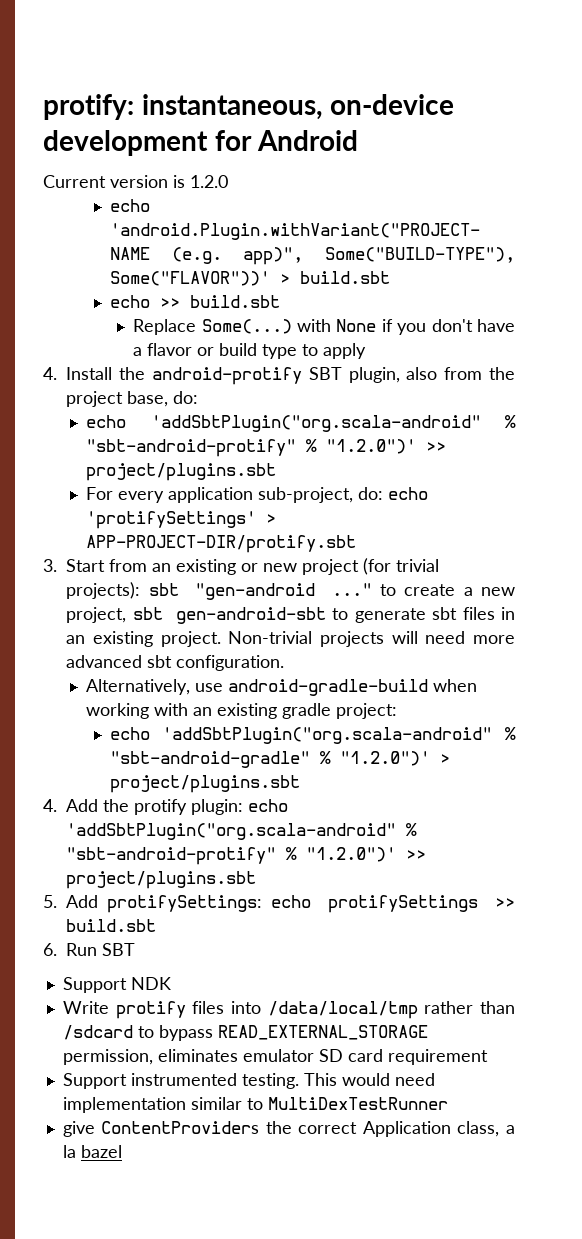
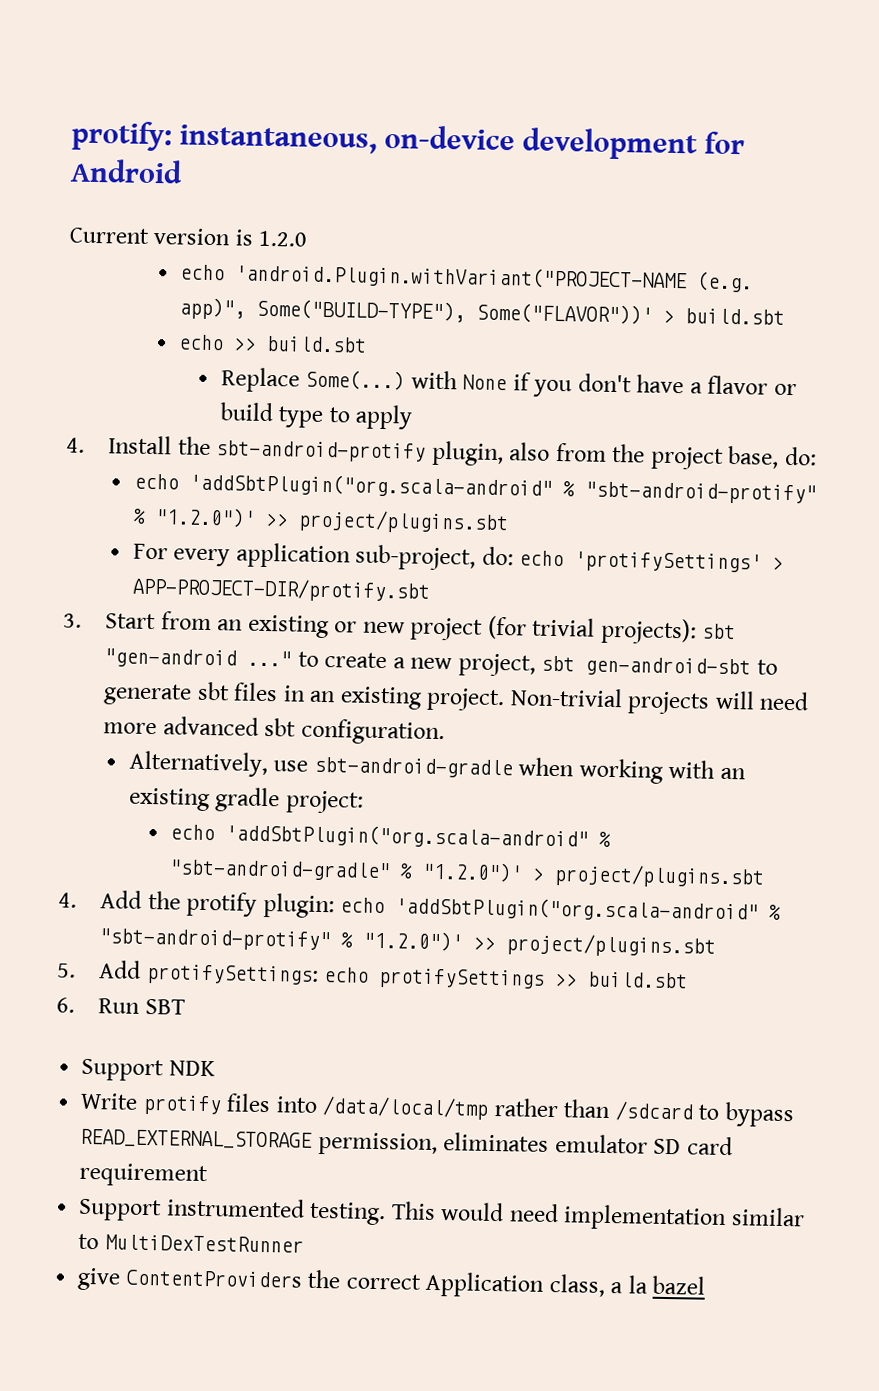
- 4. Install the android-protify SBT plugin, also from the project base, do:
+ 4. Install the sbt-android-protify plugin, also from the project base, do:
- Alternatively, use android-gradle-build when working with an existing gradle project:
+ Alternatively, use sbt-android-gradle when working with an existing gradle project:

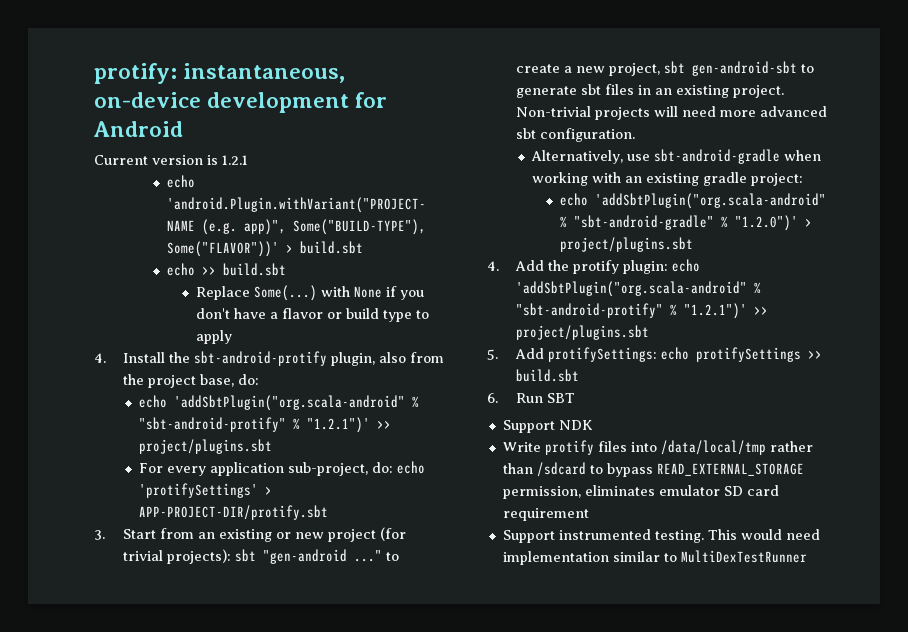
- Current version is 1.2.0
+ Current version is 1.2.1
  4. Install the sbt-android-protify plugin, also from the project base, do:
- echo 'addSbtPlugin("org.scala-android" % "sbt-android-protify" % "1.2.0")' >> project/plugins.sbt
+ echo 'addSbtPlugin("org.scala-android" % "sbt-android-protify" % "1.2.1")' >> project/plugins.sbt
- 4. Add the protify plugin: echo 'addSbtPlugin("org.scala-android" % "sbt-android-protify" % "1.2.0")' >> project/plugins.sbt
+ 4. Add the protify plugin: echo 'addSbtPlugin("org.scala-android" % "sbt-android-protify" % "1.2.1")' >> project/plugins.sbt
- give ContentProviders the correct Application class, a la bazel

